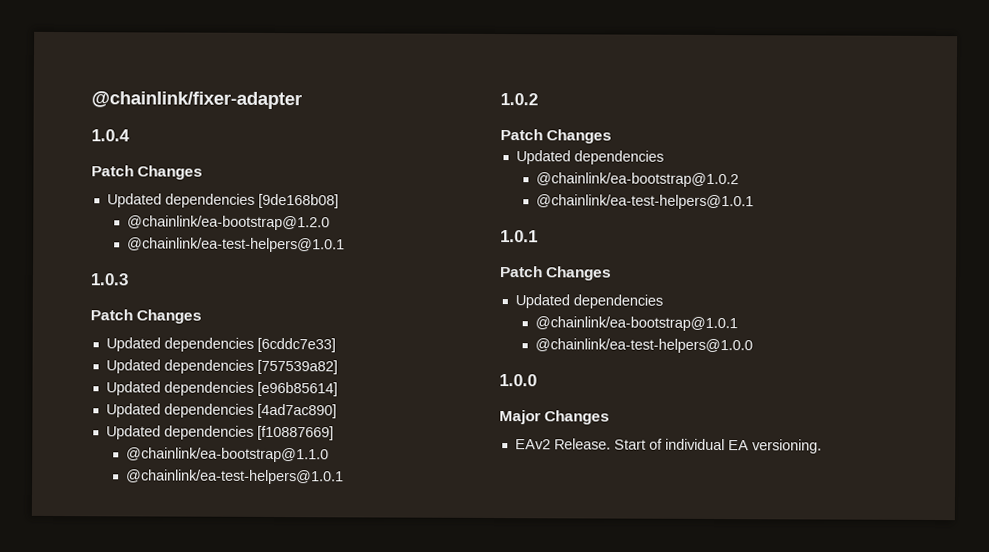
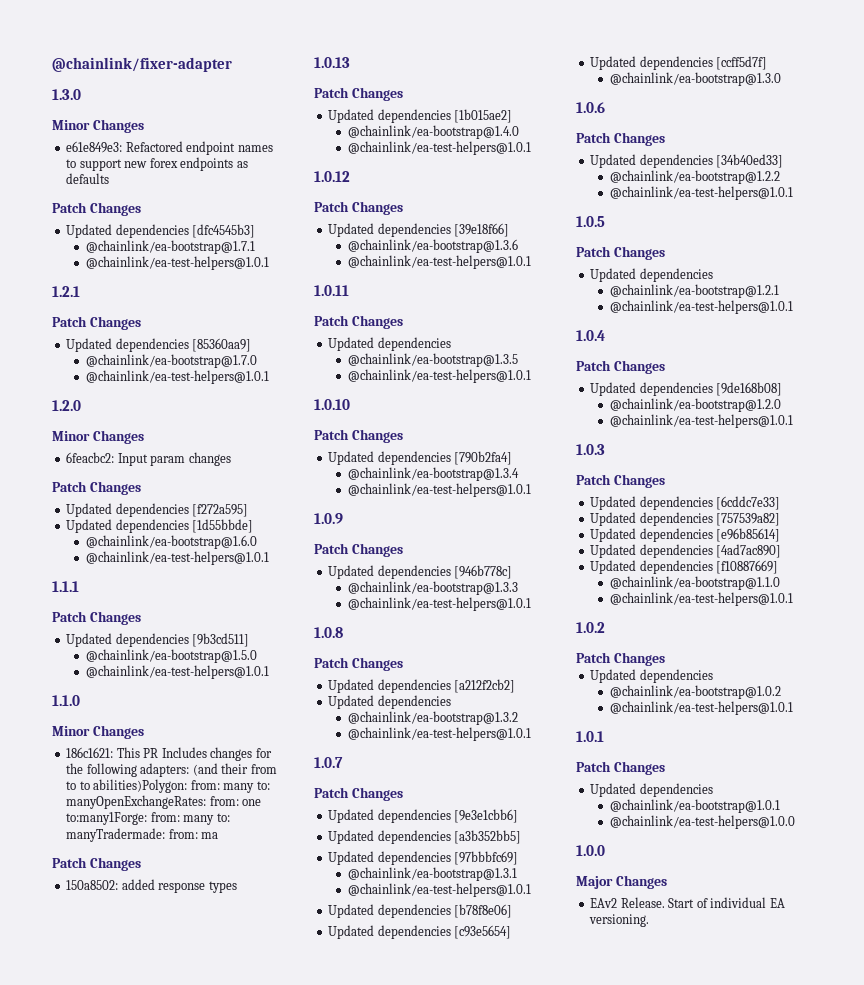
+ 1.3.0
+ Minor Changes
+ e61e849e3: Refactored endpoint names to support new forex endpoints as defaults
+ Patch Changes
+ Updated dependencies [dfc4545b3]
+ @chainlink/ea-bootstrap@1.7.1
+ @chainlink/ea-test-helpers@1.0.1
+ 1.2.1
+ Patch Changes
+ Updated dependencies [85360aa9]
+ @chainlink/ea-bootstrap@1.7.0
+ @chainlink/ea-test-helpers@1.0.1
+ 1.2.0
+ Minor Changes
+ 6feacbc2: Input param changes
+ Patch Changes
+ Updated dependencies [f272a595]
+ Updated dependencies [1d55bbde]
+ @chainlink/ea-bootstrap@1.6.0
+ @chainlink/ea-test-helpers@1.0.1
+ 1.1.1
+ Patch Changes
+ Updated dependencies [9b3cd511]
+ @chainlink/ea-bootstrap@1.5.0
+ @chainlink/ea-test-helpers@1.0.1
+ 1.1.0
+ Minor Changes
+ 186c1621: This PR Includes changes for the following adapters: (and their from to to abilities)Polygon: from: many to: manyOpenExchangeRates: from: one to:many1Forge: from: many to: manyTradermade: from: ma
+ Patch Changes
+ 150a8502: added response types
+ 1.0.13
+ Patch Changes
+ Updated dependencies [1b015ae2]
+ @chainlink/ea-bootstrap@1.4.0
+ @chainlink/ea-test-helpers@1.0.1
+ 1.0.12
+ Patch Changes
+ Updated dependencies [39e18f66]
+ @chainlink/ea-bootstrap@1.3.6
+ @chainlink/ea-test-helpers@1.0.1
+ 1.0.11
+ Patch Changes
+ Updated dependencies
+ @chainlink/ea-bootstrap@1.3.5
+ @chainlink/ea-test-helpers@1.0.1
+ 1.0.10
+ Patch Changes
+ Updated dependencies [790b2fa4]
+ @chainlink/ea-bootstrap@1.3.4
+ @chainlink/ea-test-helpers@1.0.1
+ 1.0.9
+ Patch Changes
+ Updated dependencies [946b778c]
+ @chainlink/ea-bootstrap@1.3.3
+ @chainlink/ea-test-helpers@1.0.1
+ 1.0.8
+ Patch Changes
+ Updated dependencies [a212f2cb2]
+ Updated dependencies
+ @chainlink/ea-bootstrap@1.3.2
+ @chainlink/ea-test-helpers@1.0.1
+ 1.0.7
+ Patch Changes
+ Updated dependencies [9e3e1cbb6]
+ Updated dependencies [a3b352bb5]
+ Updated dependencies [97bbbfc69]
+ @chainlink/ea-bootstrap@1.3.1
+ @chainlink/ea-test-helpers@1.0.1
+ Updated dependencies [b78f8e06]
+ Updated dependencies [c93e5654]
+ Updated dependencies [ccff5d7f]
+ @chainlink/ea-bootstrap@1.3.0
+ 1.0.6
+ Patch Changes
+ Updated dependencies [34b40ed33]
+ @chainlink/ea-bootstrap@1.2.2
+ @chainlink/ea-test-helpers@1.0.1
+ 1.0.5
+ Patch Changes
+ Updated dependencies
+ @chainlink/ea-bootstrap@1.2.1
+ @chainlink/ea-test-helpers@1.0.1

